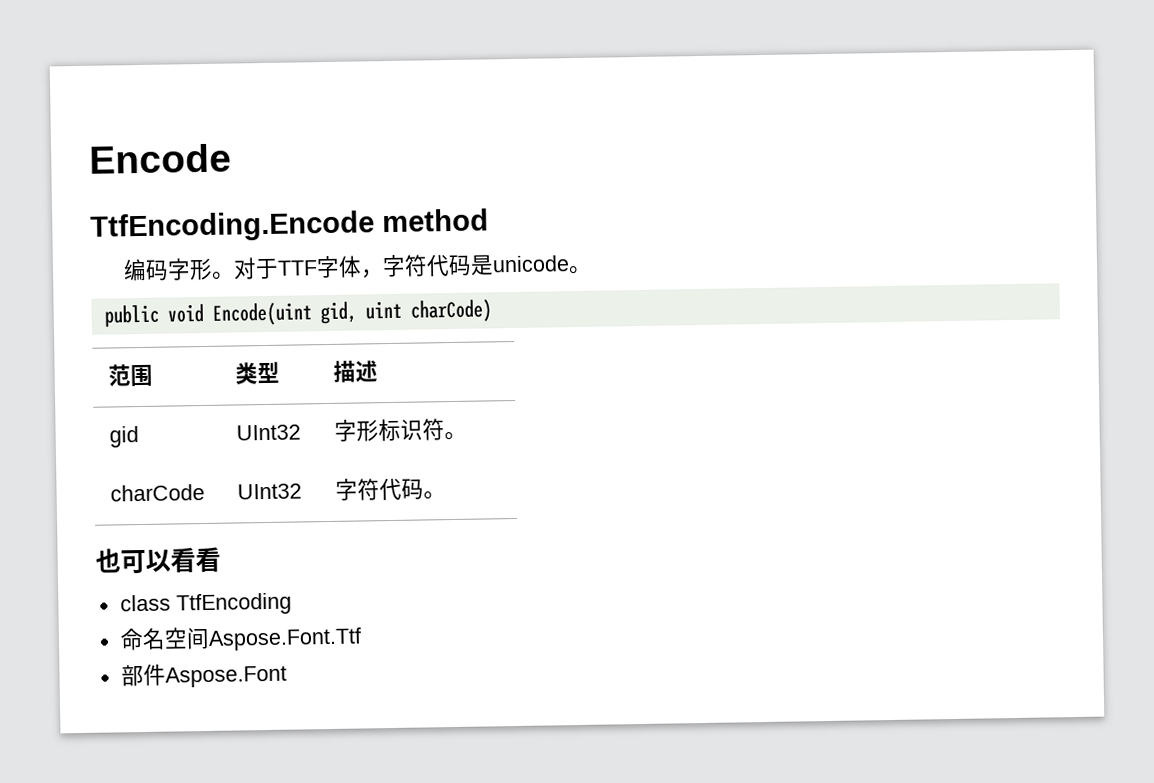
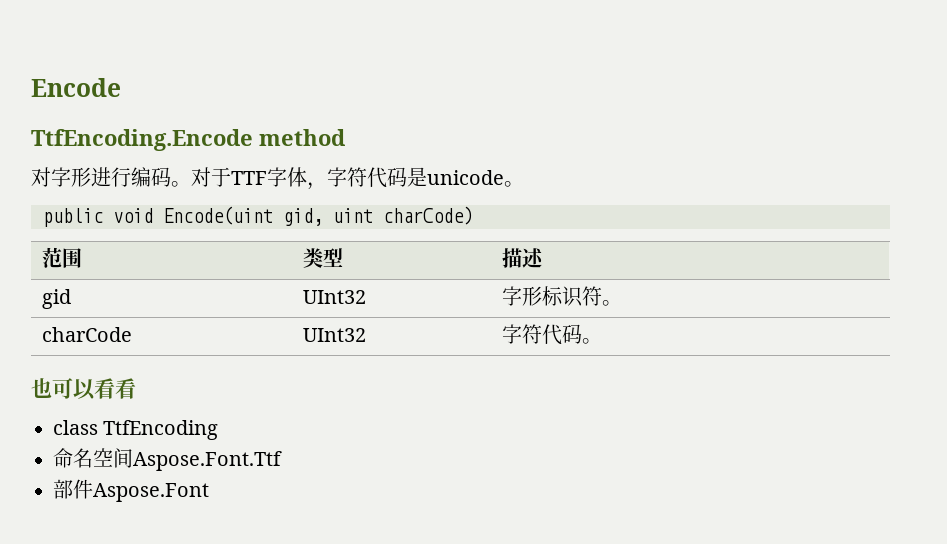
- 编码字形。
+ 对字形进行编码。

